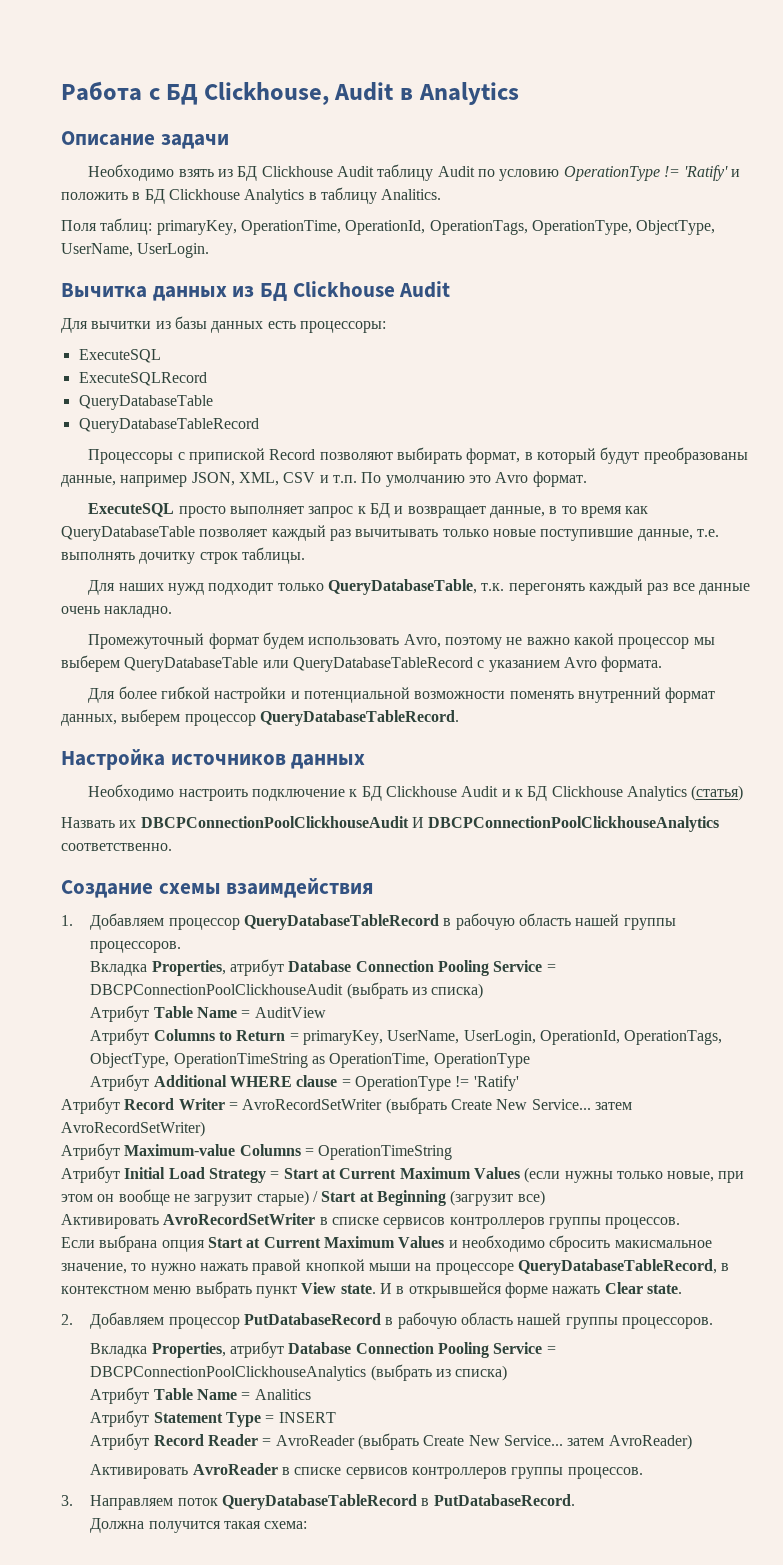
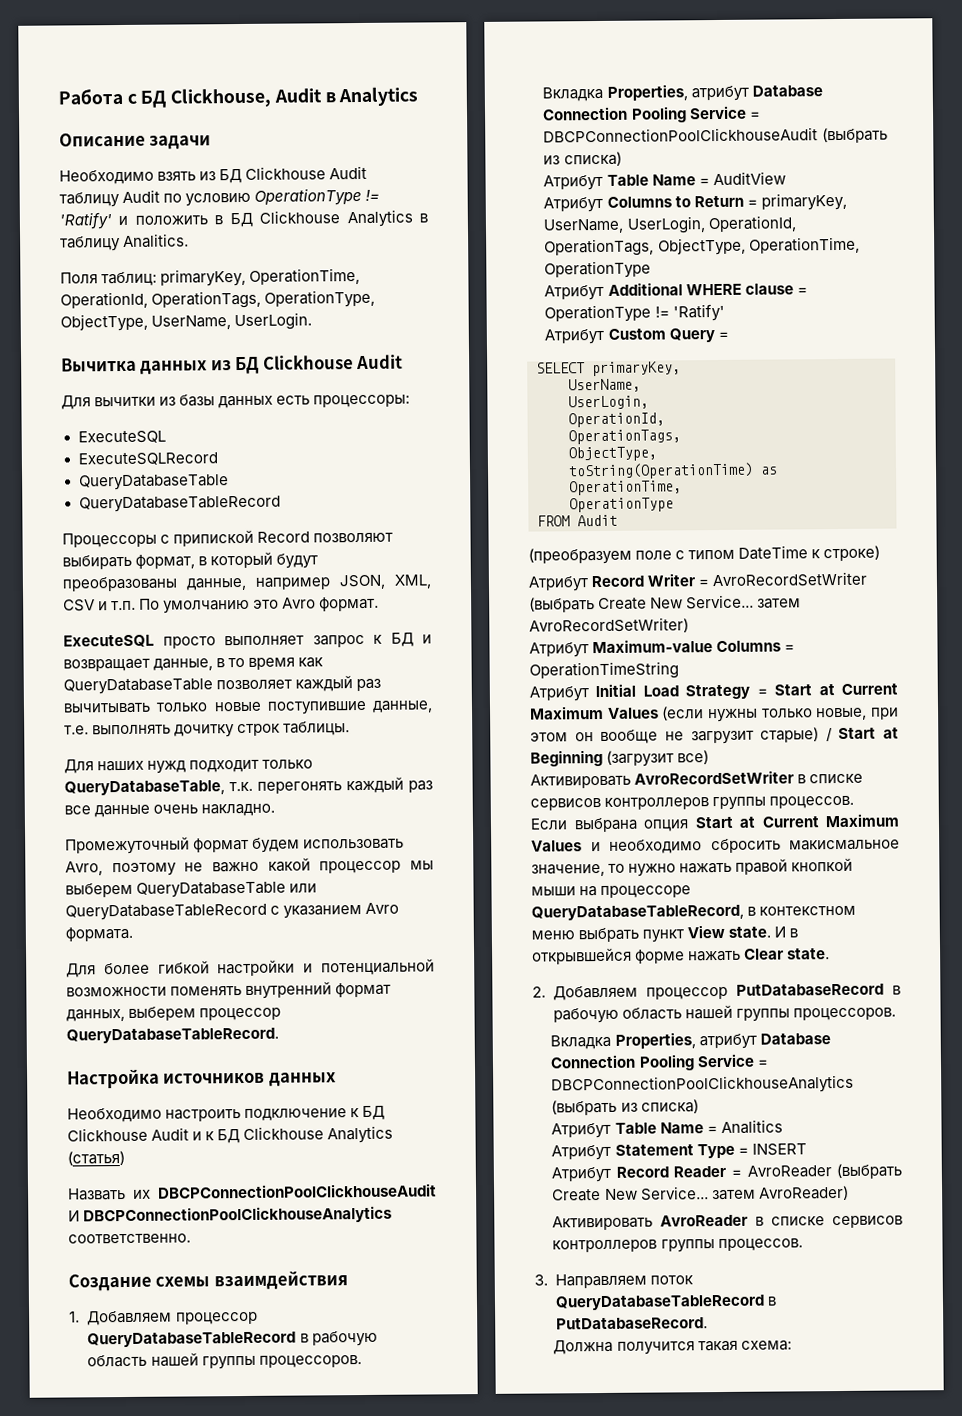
- Атрибут Columns to Return = primaryKey, UserName, UserLogin, OperationId, OperationTags, ObjectType, OperationTimeString as OperationTime, OperationType
+ Атрибут Columns to Return = primaryKey, UserName, UserLogin, OperationId, OperationTags, ObjectType, OperationTime, OperationType
+ Атрибут Custom Query =
+ SELECT primaryKey,
+ UserName,
+ UserLogin,
+ OperationId,
+ OperationTags,
+ ObjectType,
+ toString(OperationTime) as OperationTime,
+ OperationType
+ FROM Audit
+ (преобразуем поле с типом DateTime к строке)

